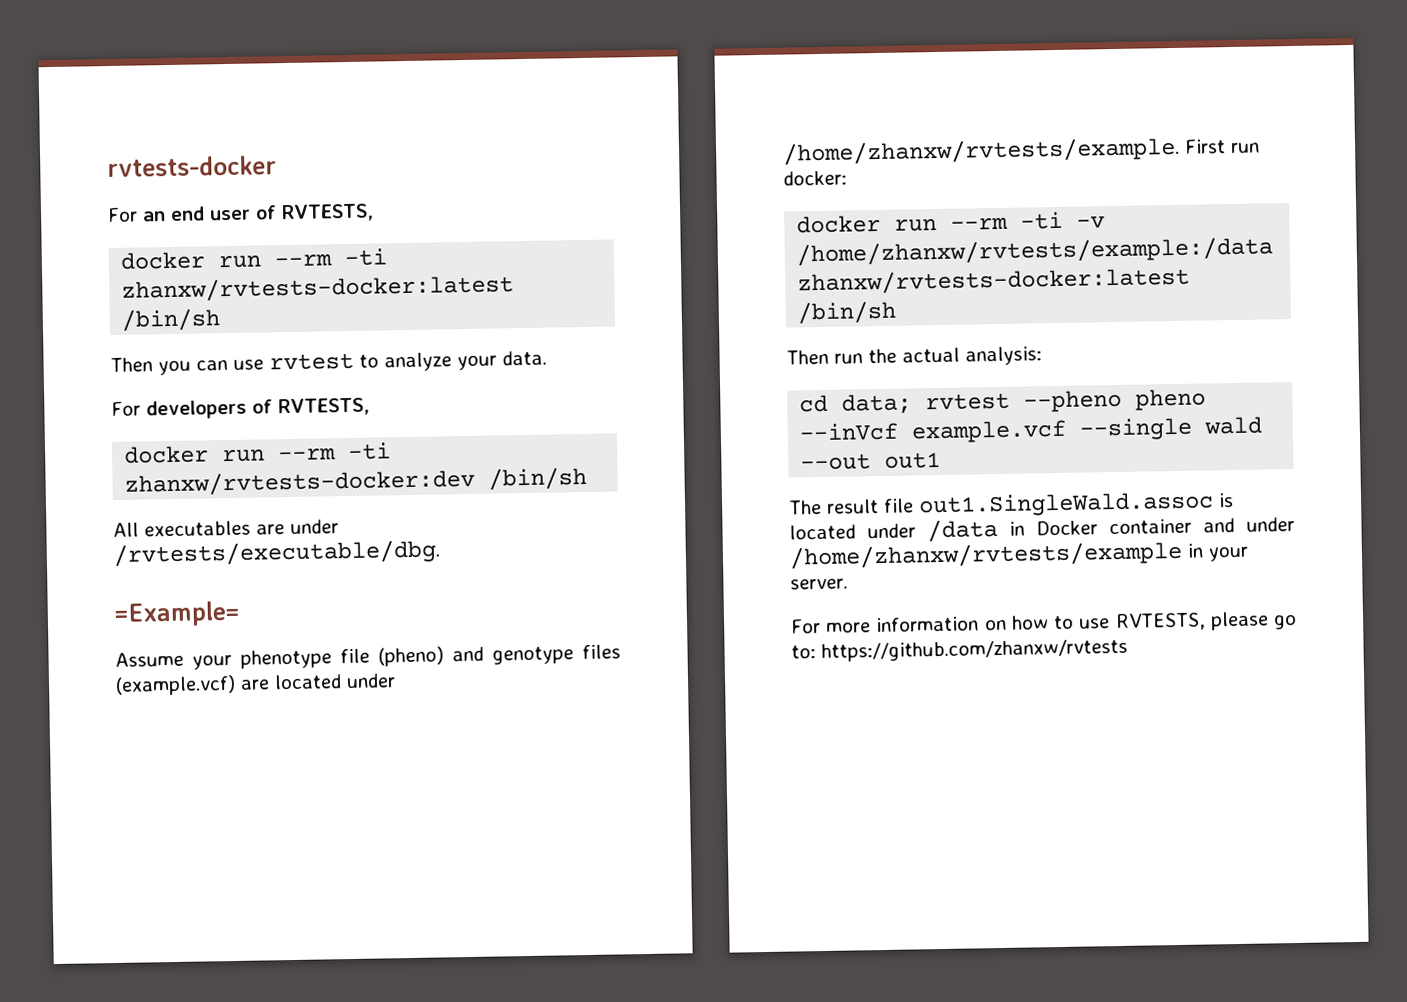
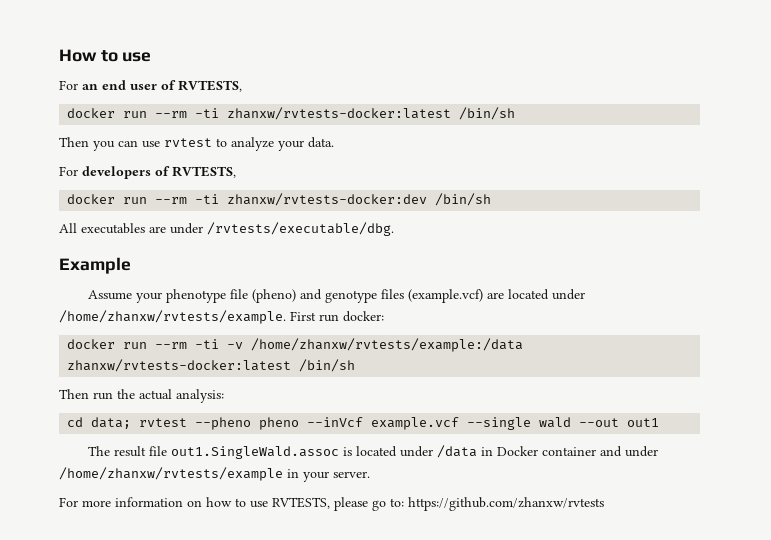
- rvtests-docker
+ How to use
- =Example=
+ Example

